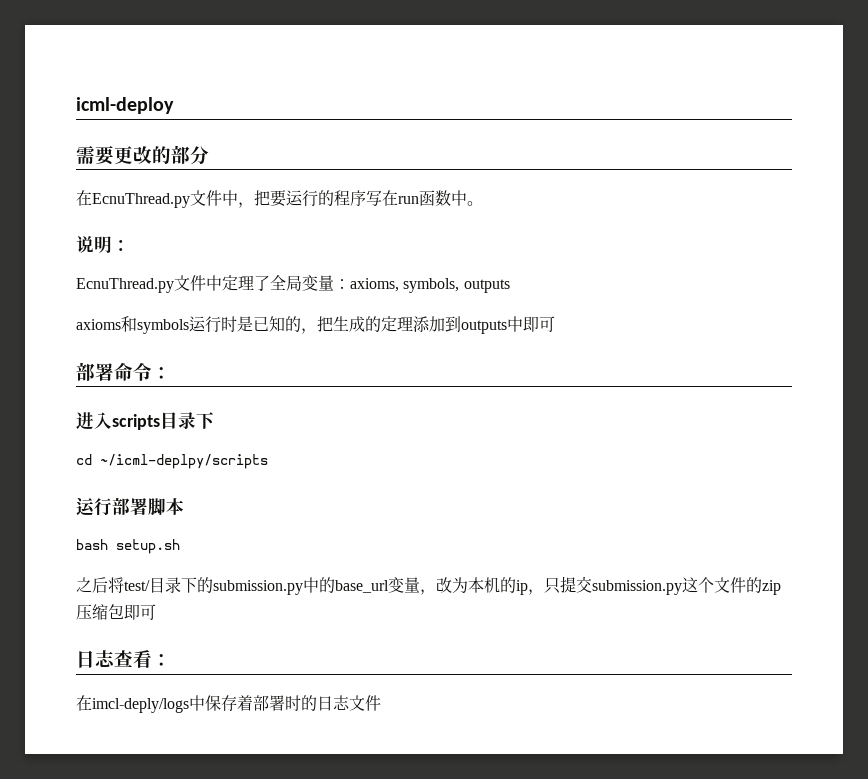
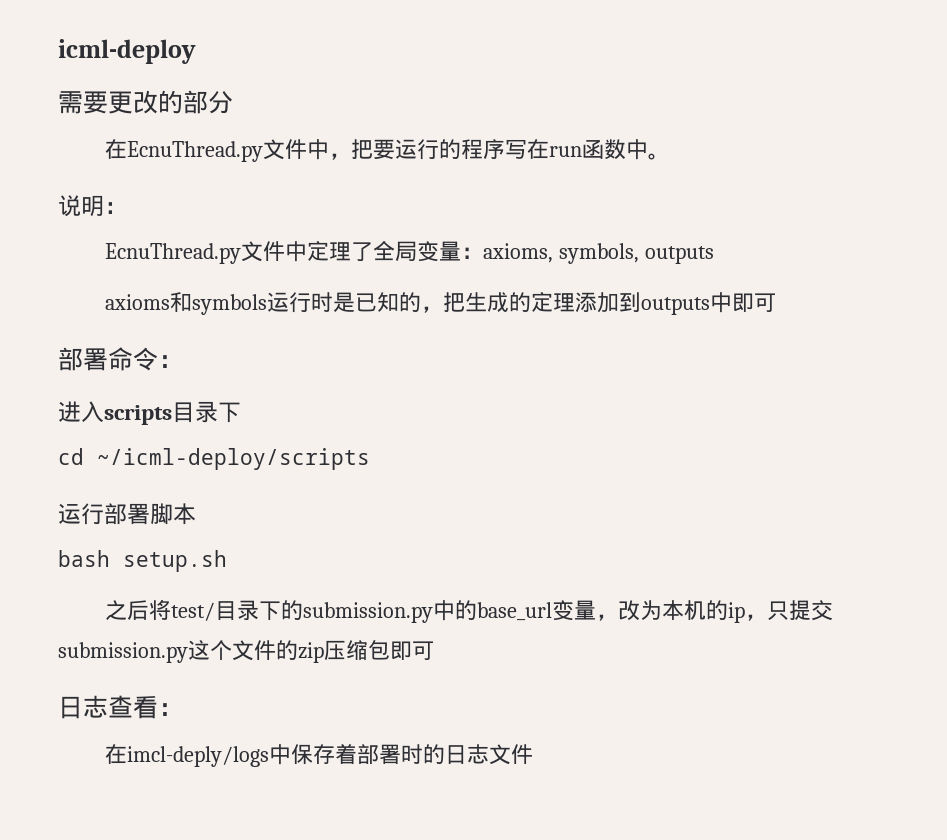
- cd ~/icml-deplpy/scripts
+ cd ~/icml-deploy/scripts

